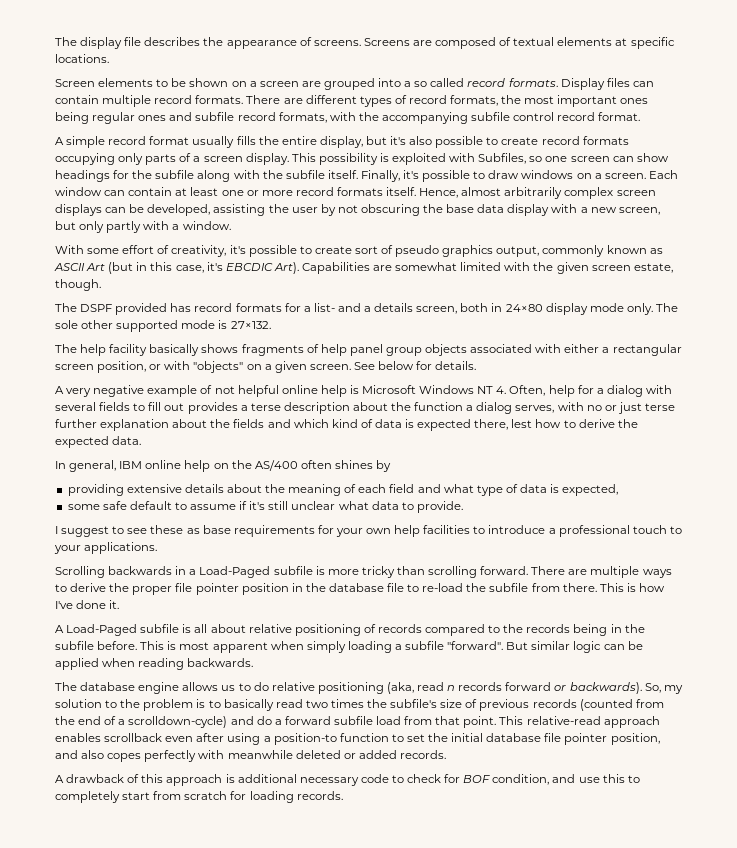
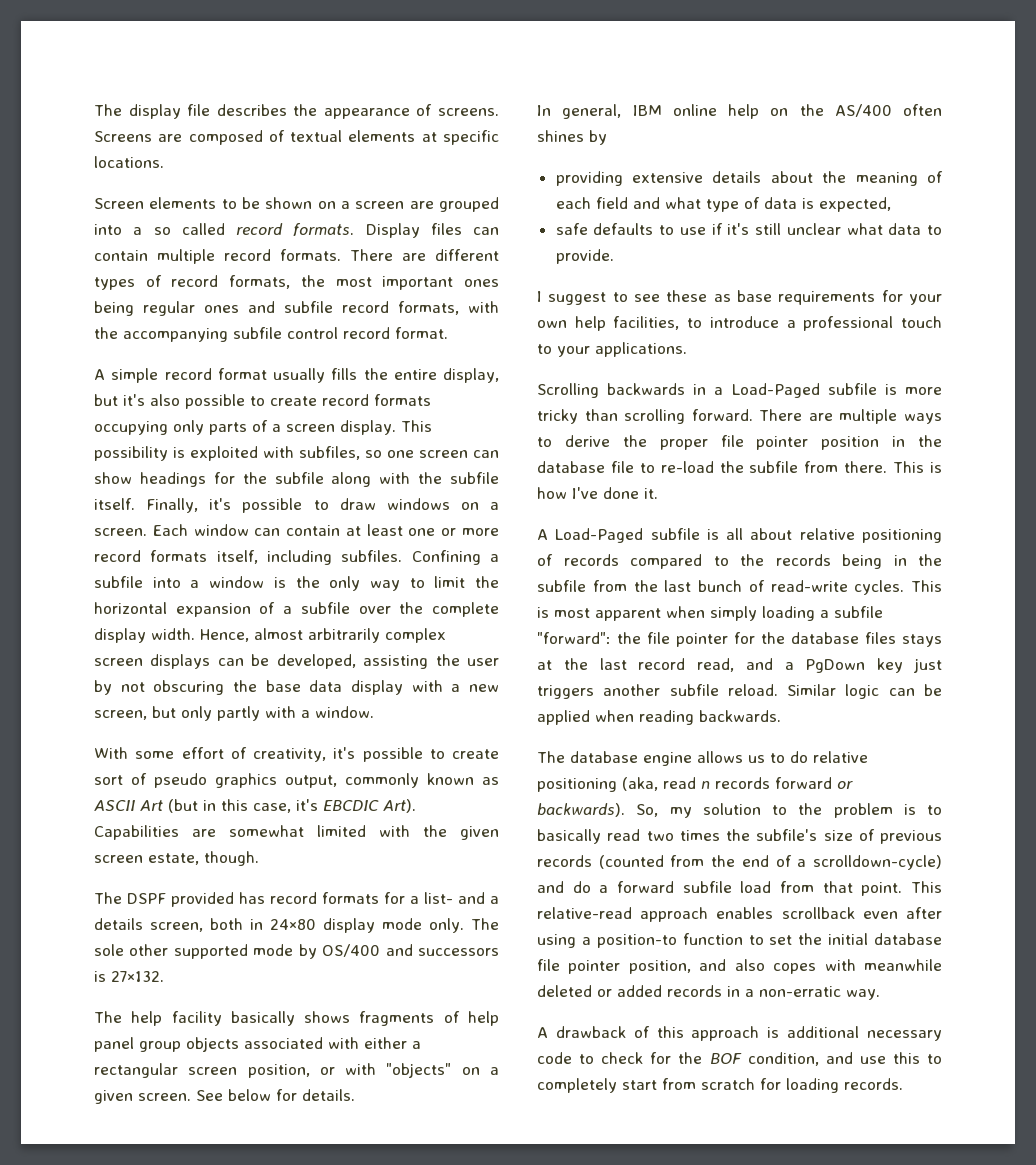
- This possibility is exploited with Subfiles, so one screen can show headings for the subfile along with the subfile itself.
+ This possibility is exploited with subfiles, so one screen can show headings for the subfile along with the subfile itself.
- Each window can contain at least one or more record formats itself.
+ Each window can contain at least one or more record formats itself, including subfiles. Confining a subfile into a window is the only way to limit the horizontal expansion of a subfile over the complete display width.
- The sole other supported mode is 27×132.
+ The sole other supported mode by OS/400 and successors is 27×132.
- A very negative example of not helpful online help is Microsoft Windows NT 4. Often, help for a dialog with several fields to fill out provides a terse description about the function a dialog serves, with no or just terse further explanation about the fields and which kind of data is expected there, lest how to derive the expected data.
- some safe default to assume if it's still unclear what data to provide.
+ safe defaults to use if it's still unclear what data to provide.
- I suggest to see these as base requirements for your own help facilities to introduce a professional touch to your applications.
+ I suggest to see these as base requirements for your own help facilities, to introduce a professional touch to your applications.
- A Load-Paged subfile is all about relative positioning of records compared to the records being in the subfile before.
+ A Load-Paged subfile is all about relative positioning of records compared to the records being in the subfile from the last bunch of read-write cycles.
- This is most apparent when simply loading a subfile "forward". But similar logic can be applied when reading backwards.
+ This is most apparent when simply loading a subfile "forward": the file pointer for the database files stays at the last record read, and a PgDown key just triggers another subfile reload. Similar logic can be applied when reading backwards.
- This relative-read approach enables scrollback even after using a position-to function to set the initial database file pointer position, and also copes perfectly with meanwhile deleted or added records.
+ This relative-read approach enables scrollback even after using a position-to function to set the initial database file pointer position, and also copes with meanwhile deleted or added records in a non-erratic way.
- A drawback of this approach is additional necessary code to check for BOF condition, and use this to completely start from scratch for loading records.
+ A drawback of this approach is additional necessary code to check for the BOF condition, and use this to completely start from scratch for loading records.

